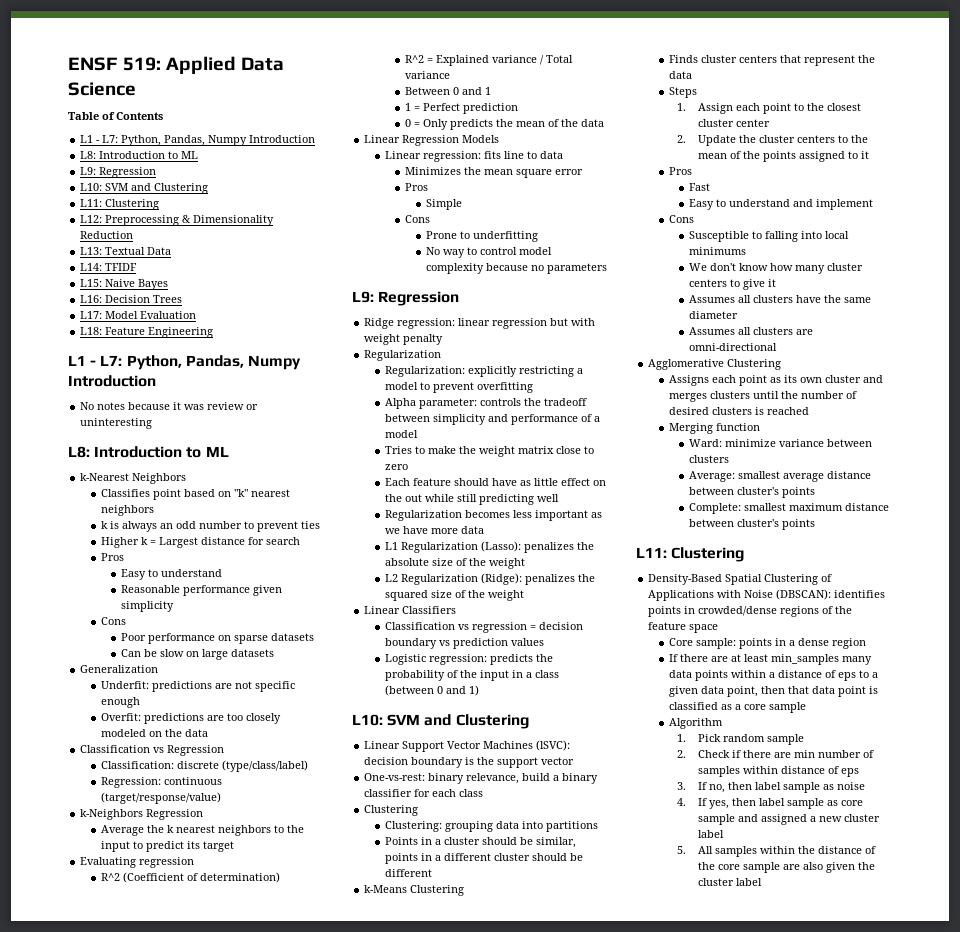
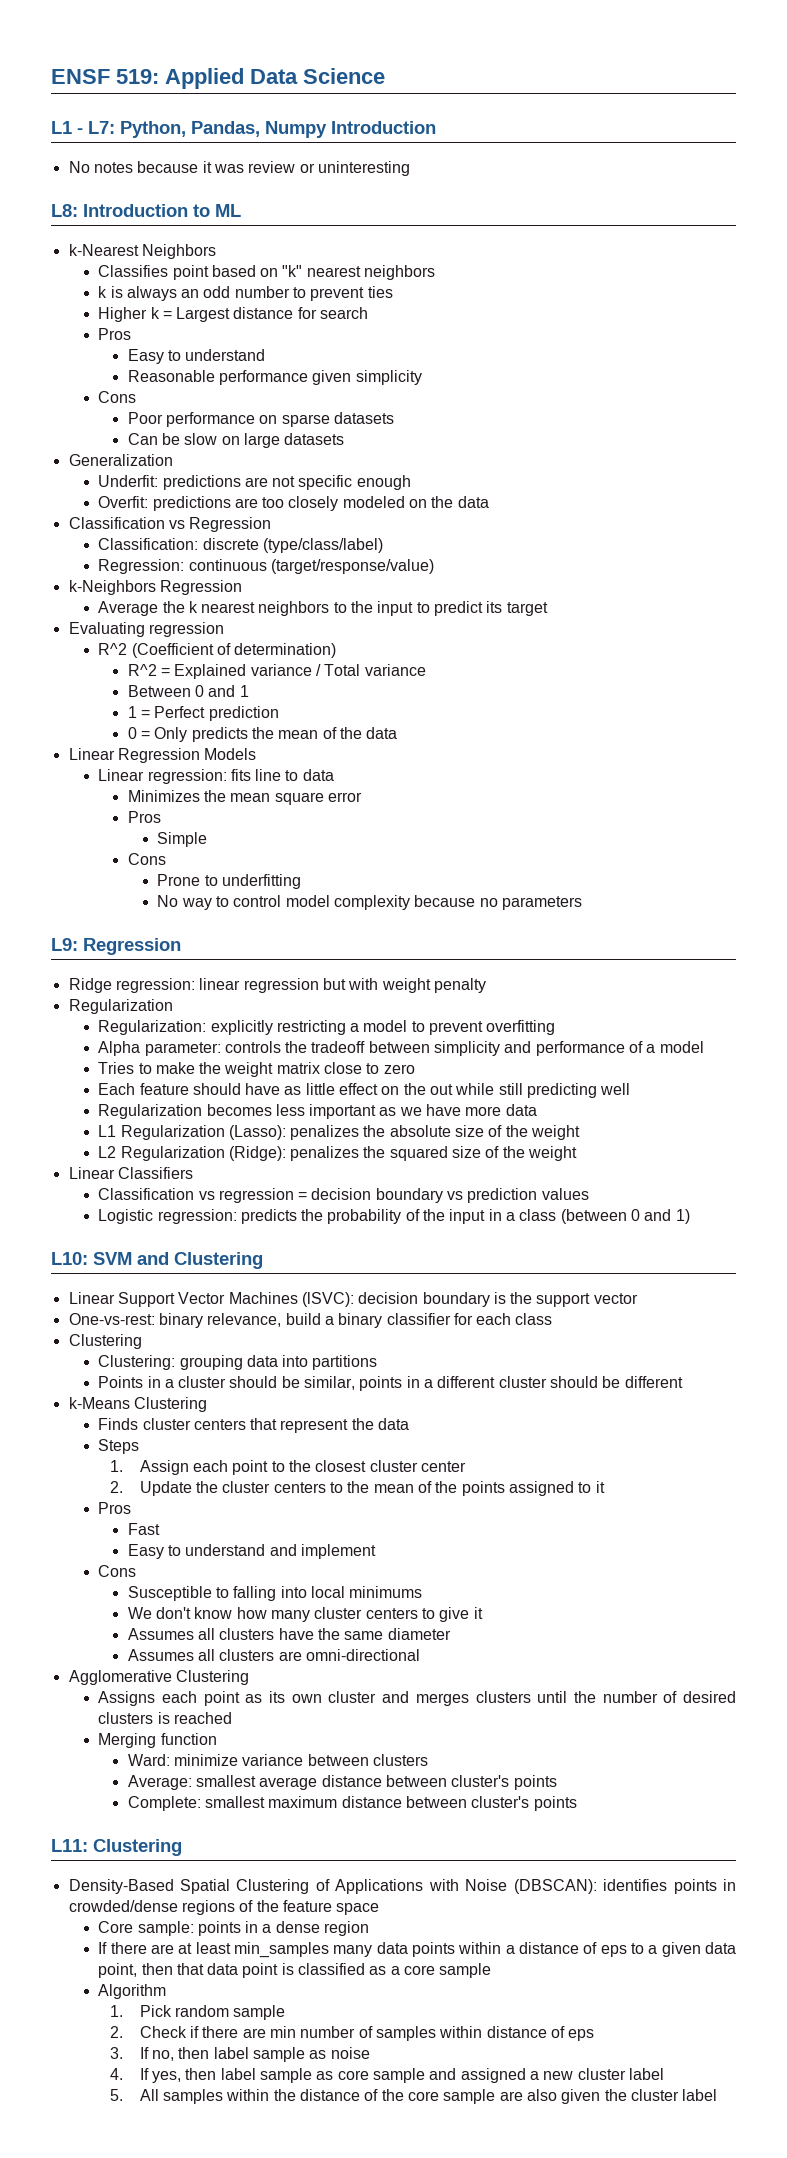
- Table of Contents
- L1 - L7: Python, Pandas, Numpy Introduction
- L8: Introduction to ML
- L9: Regression
- L10: SVM and Clustering
- L11: Clustering
- L12: Preprocessing & Dimensionality Reduction
- L13: Textual Data
- L14: TFIDF
- L15: Naive Bayes
- L16: Decision Trees
- L17: Model Evaluation
- L18: Feature Engineering

